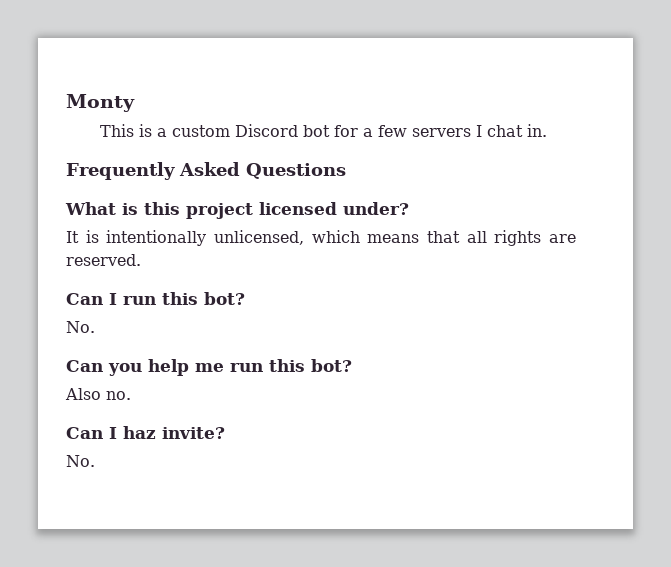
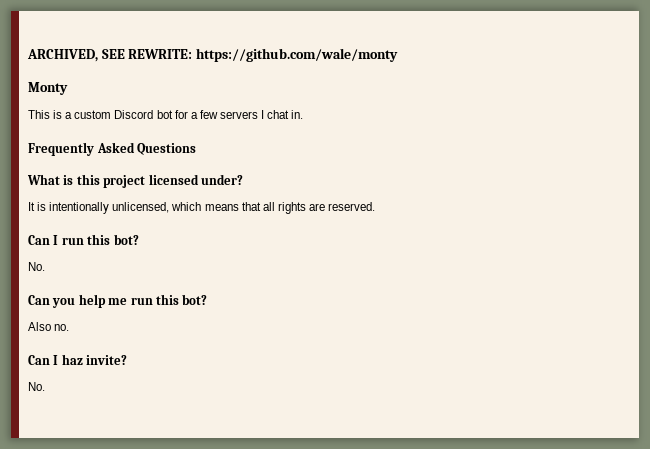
+ ARCHIVED, SEE REWRITE: https://github.com/wale/monty

